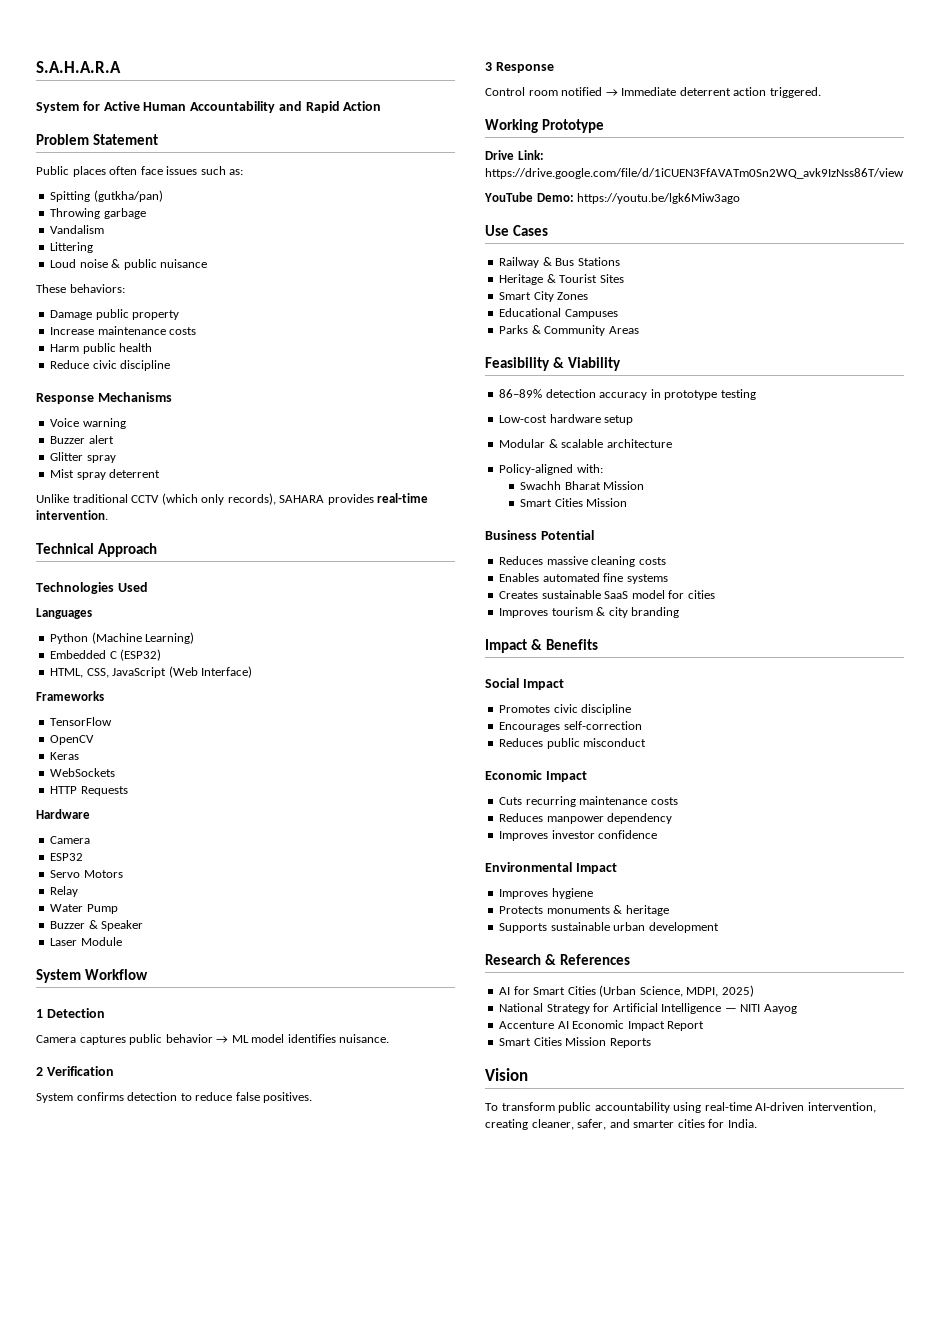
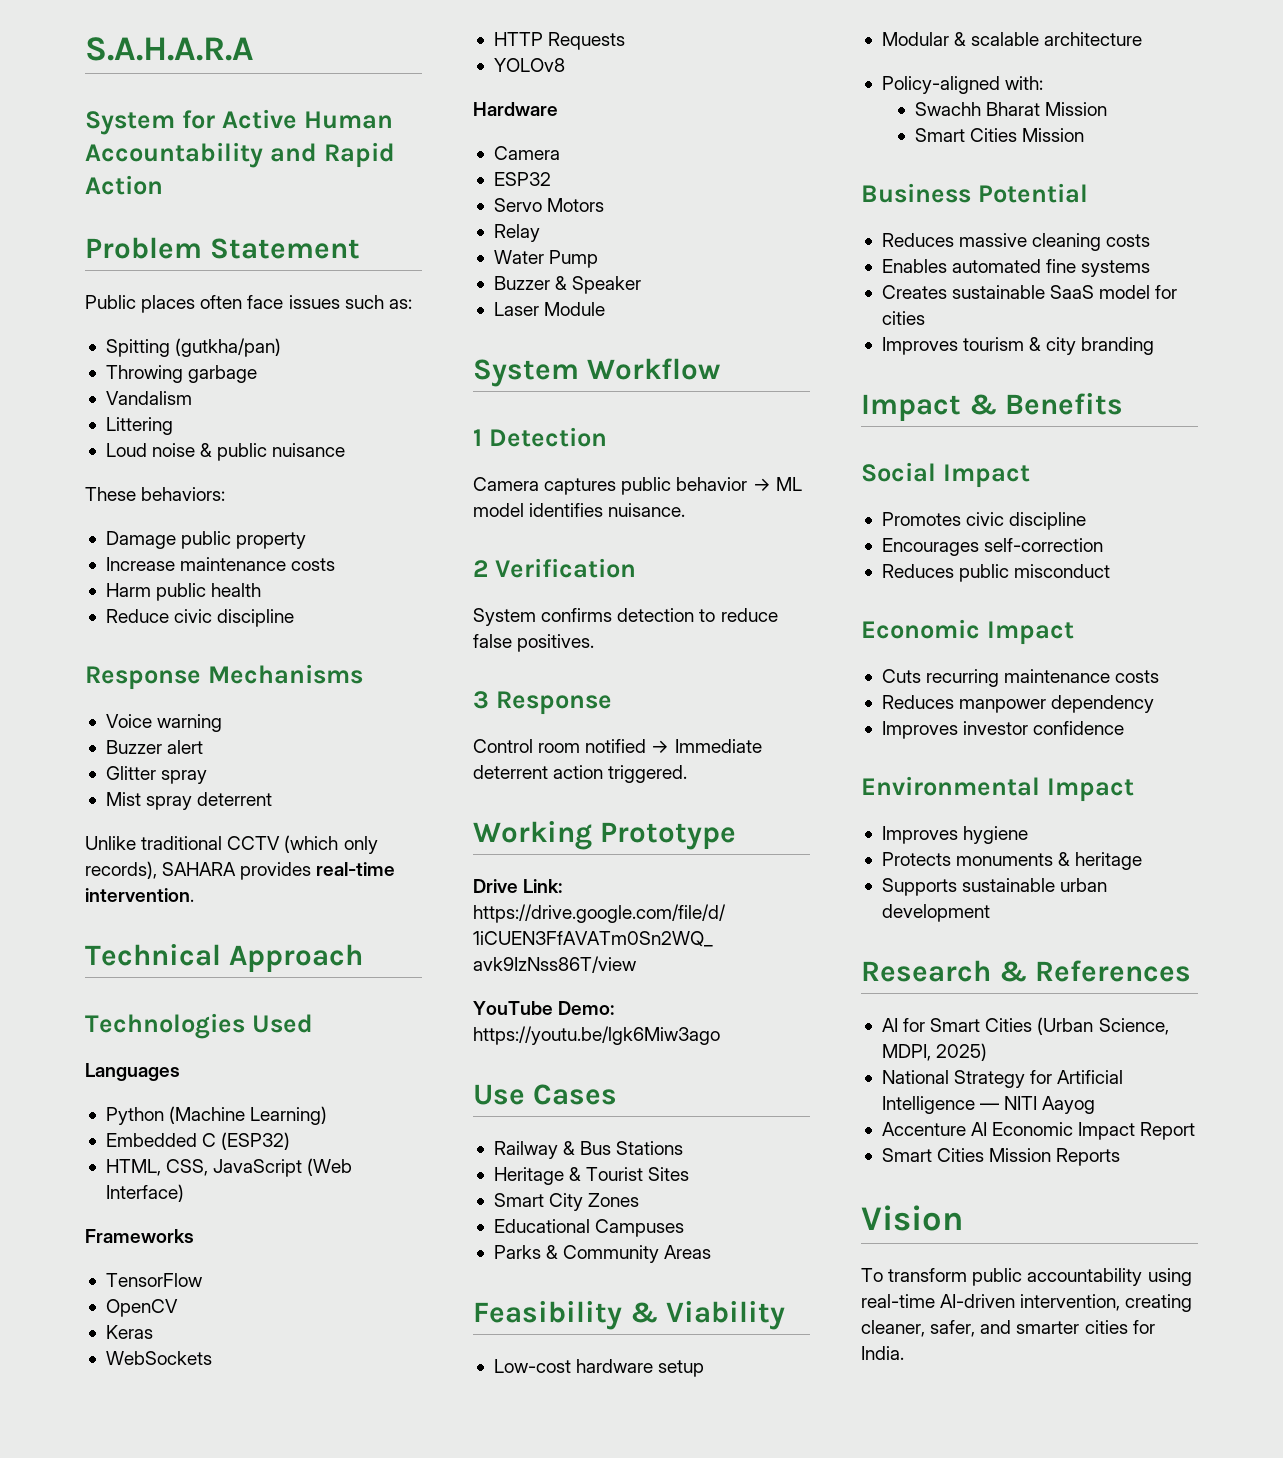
+ YOLOv8
- 86–89% detection accuracy in prototype testing

